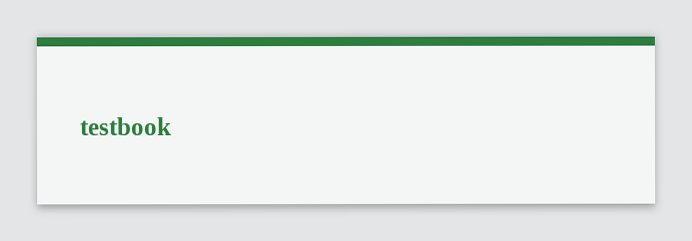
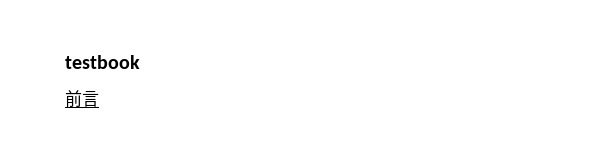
+ 前言

